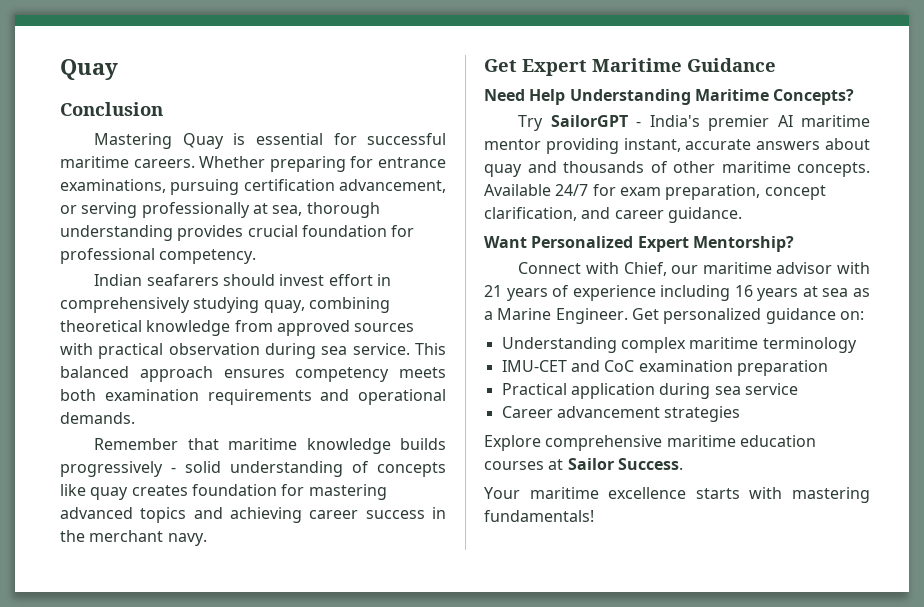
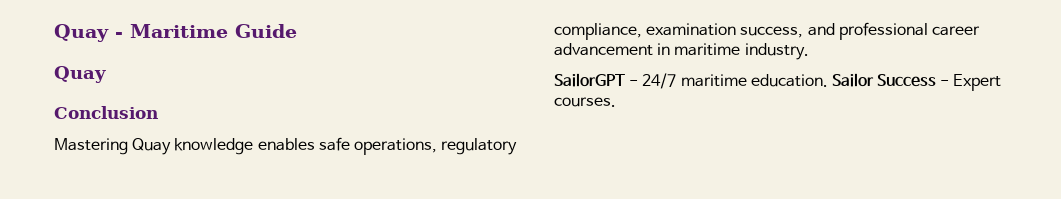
+ Quay - Maritime Guide
- Mastering Quay is essential for successful maritime careers. Whether preparing for entrance examinations, pursuing certification advancement, or serving professionally at sea, thorough understanding provides crucial foundation for professional competency.
- Indian seafarers should invest effort in comprehensively studying quay, combining theoretical knowledge from approved sources with practical observation during sea service. This balanced approach ensures competency meets both examination requirements and operational demands.
- Remember that maritime knowledge builds progressively - solid understanding of concepts like quay creates foundation for mastering advanced topics and achieving career success in the merchant navy.
- Get Expert Maritime Guidance
- Need Help Understanding Maritime Concepts?
- Try SailorGPT - India's premier AI maritime mentor providing instant, accurate answers about quay and thousands of other maritime concepts. Available 24/7 for exam preparation, concept clarification, and career guidance.
- Want Personalized Expert Mentorship?
- Connect with Chief, our maritime advisor with 21 years of experience including 16 years at sea as a Marine Engineer. Get personalized guidance on:
- Understanding complex maritime terminology
- IMU-CET and CoC examination preparation
- Practical application during sea service
- Career advancement strategies
- Explore comprehensive maritime education courses at Sailor Success.
- Your maritime excellence starts with mastering fundamentals!
+ Mastering Quay knowledge enables safe operations, regulatory compliance, examination success, and professional career advancement in maritime industry.
+ SailorGPT - 24/7 maritime education. Sailor Success - Expert courses.

